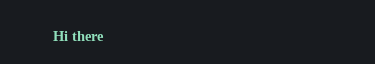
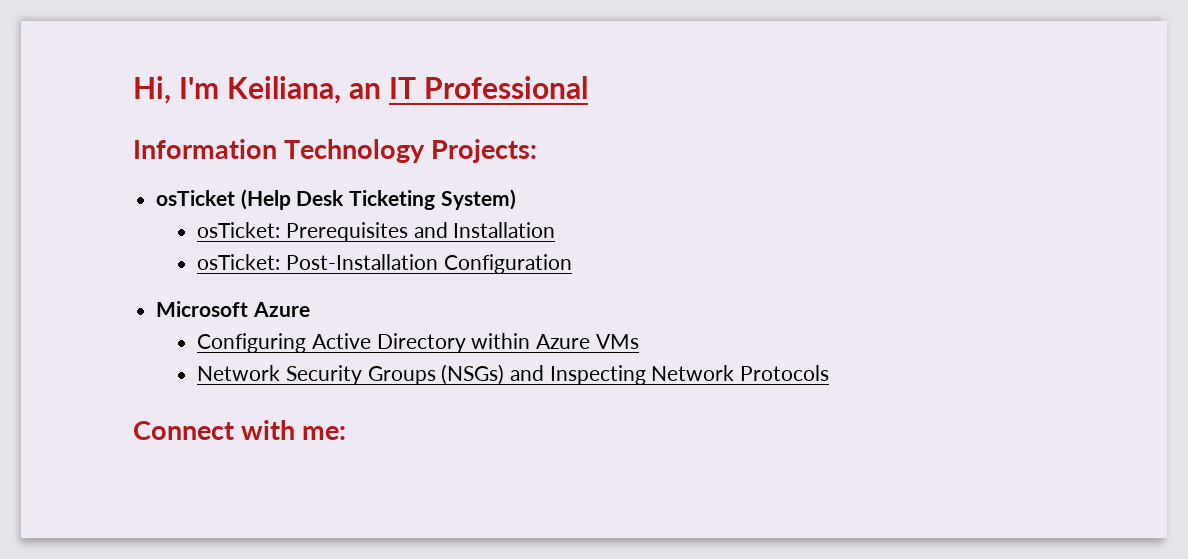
- Hi there
+ Hi, I'm Keiliana, an IT Professional
+ Information Technology Projects:
+ osTicket (Help Desk Ticketing System)
+ osTicket: Prerequisites and Installation
+ osTicket: Post-Installation Configuration
+ Microsoft Azure
+ Configuring Active Directory within Azure VMs
+ Network Security Groups (NSGs) and Inspecting Network Protocols
+ Connect with me:

